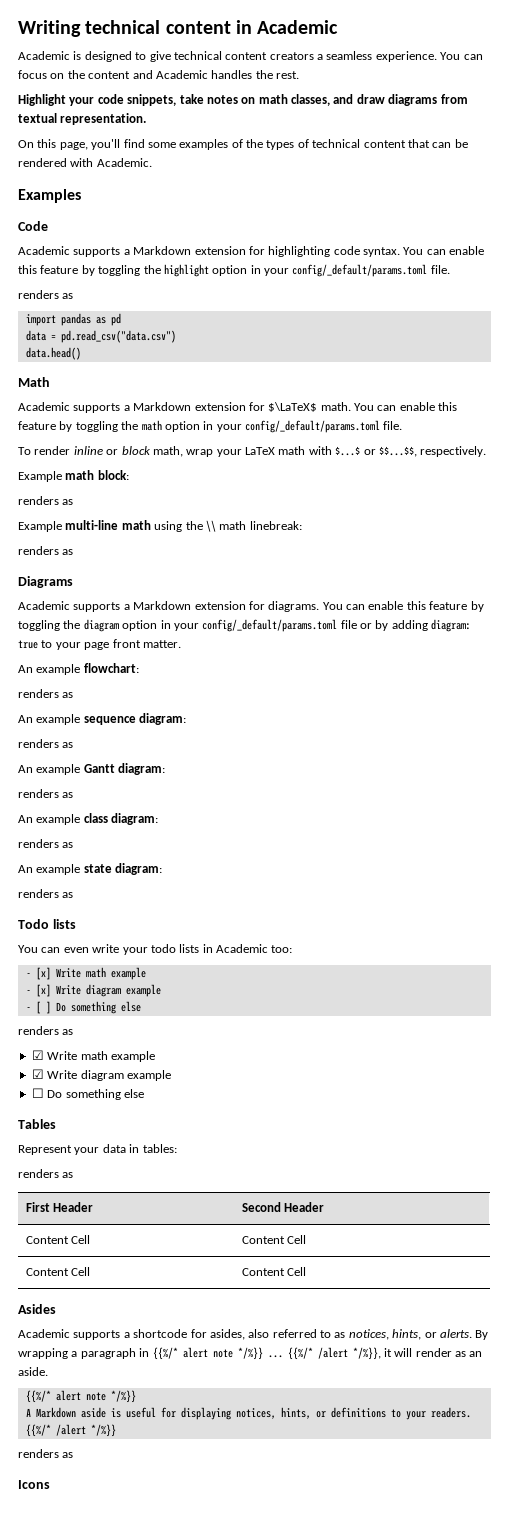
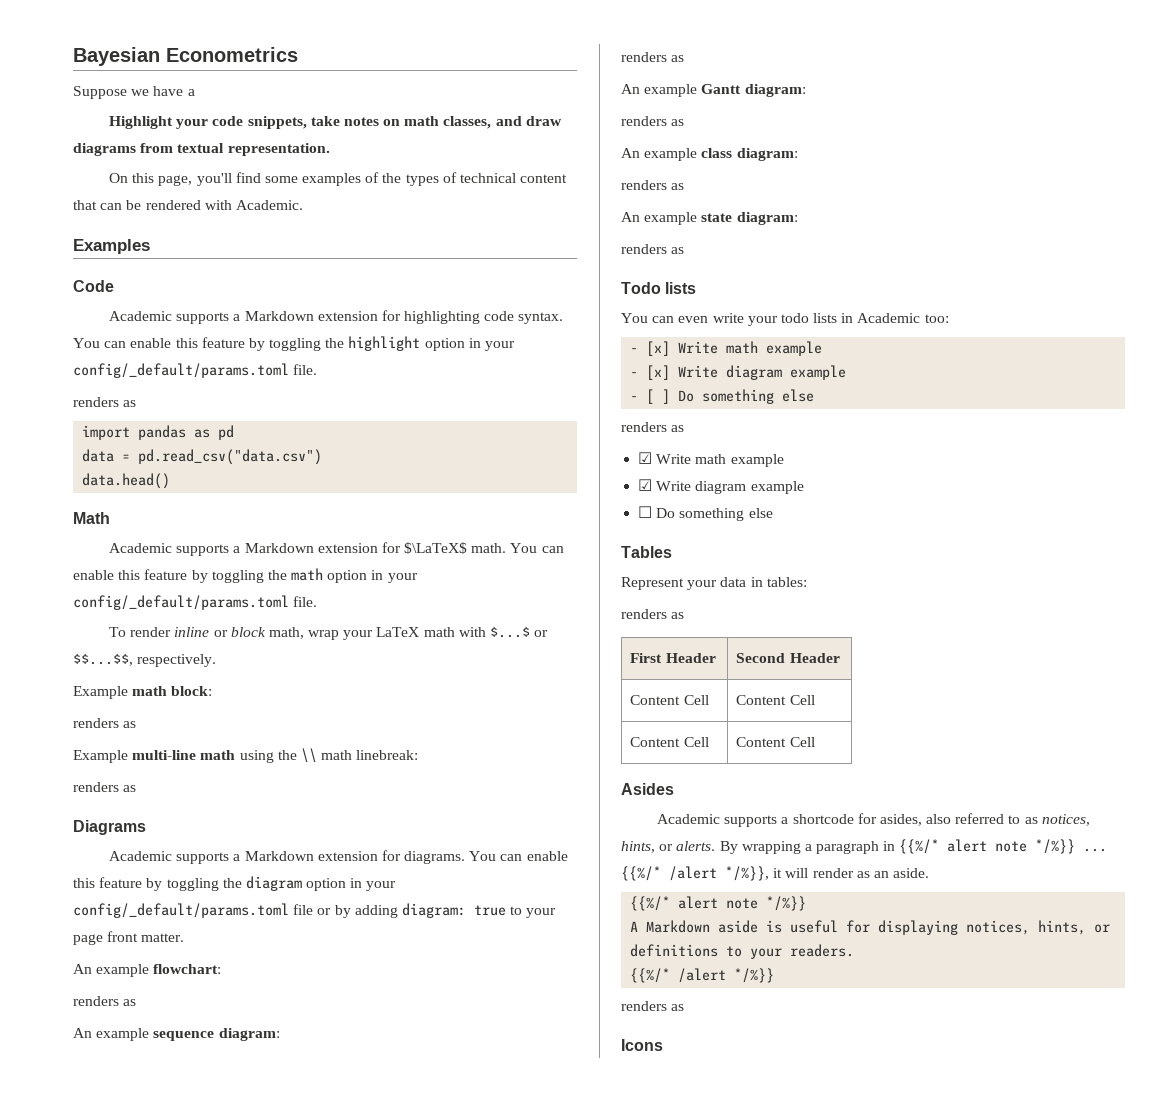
- Writing technical content in Academic
- Academic is designed to give technical content creators a seamless experience. You can focus on the content and Academic handles the rest.
+ Bayesian Econometrics
+ Suppose we have a

